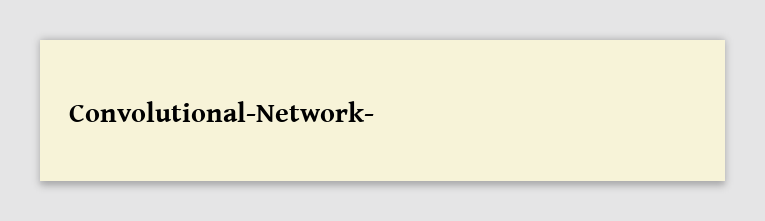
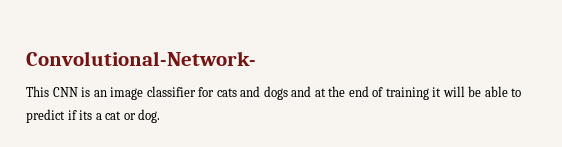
+ This CNN is an image classifier for cats and dogs and at the end of training it will be able to predict if its a cat or dog.

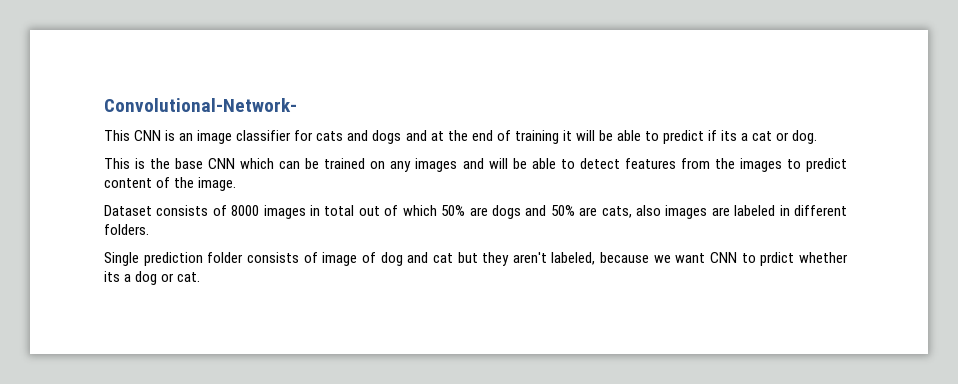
+ This is the base CNN which can be trained on any images and will be able to detect features from the images to predict content of the image.
+ Dataset consists of 8000 images in total out of which 50% are dogs and 50% are cats, also images are labeled in different folders.
+ Single prediction folder consists of image of dog and cat but they aren't labeled, because we want CNN to prdict whether its a dog or cat.

